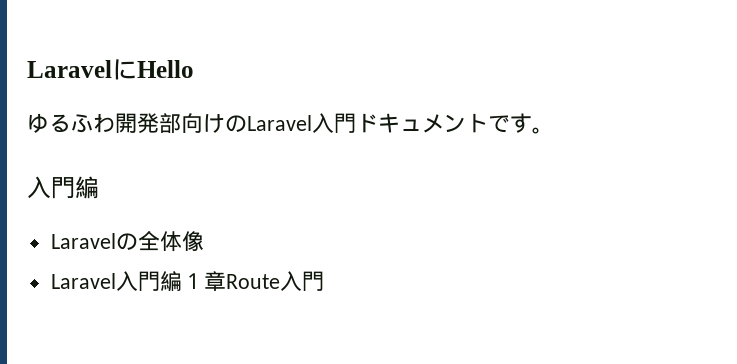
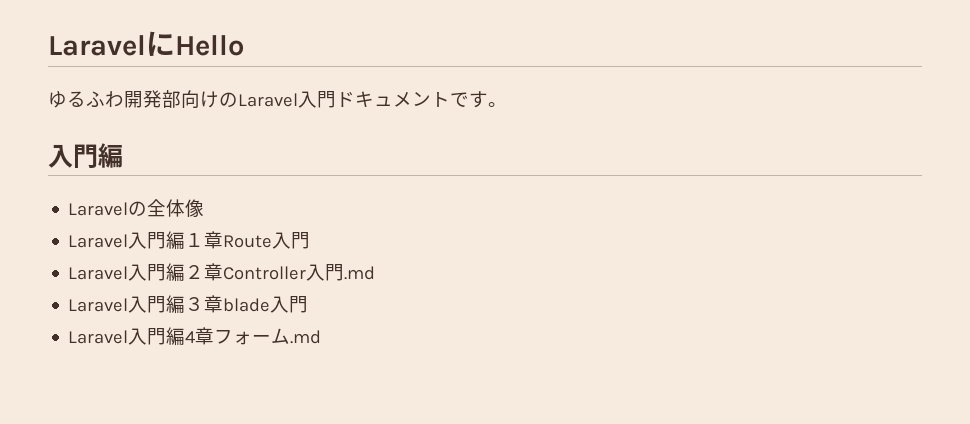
+ Laravel入門編２章Controller入門.md
+ Laravel入門編３章blade入門
+ Laravel入門編4章フォーム.md

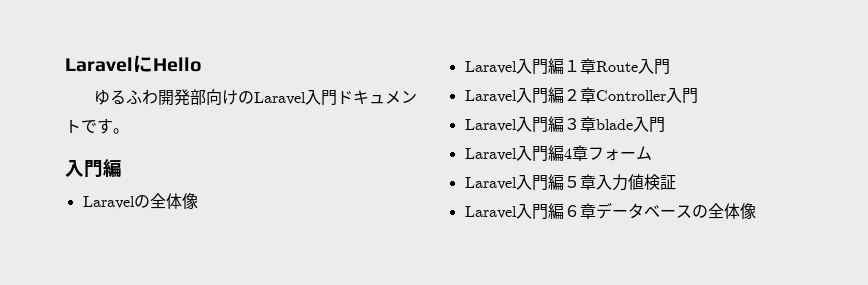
- Laravel入門編２章Controller入門.md
+ Laravel入門編２章Controller入門
- Laravel入門編4章フォーム.md
+ Laravel入門編4章フォーム
+ Laravel入門編５章入力値検証
+ Laravel入門編６章データベースの全体像

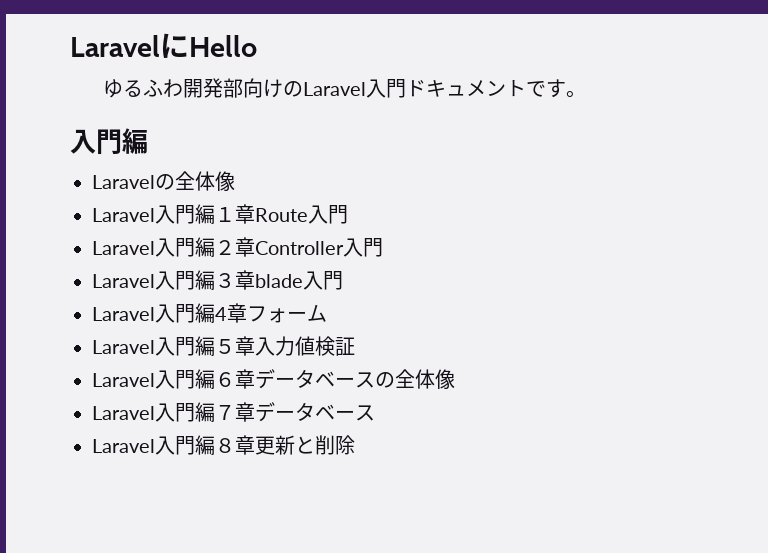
+ Laravel入門編７章データベース
+ Laravel入門編８章更新と削除

